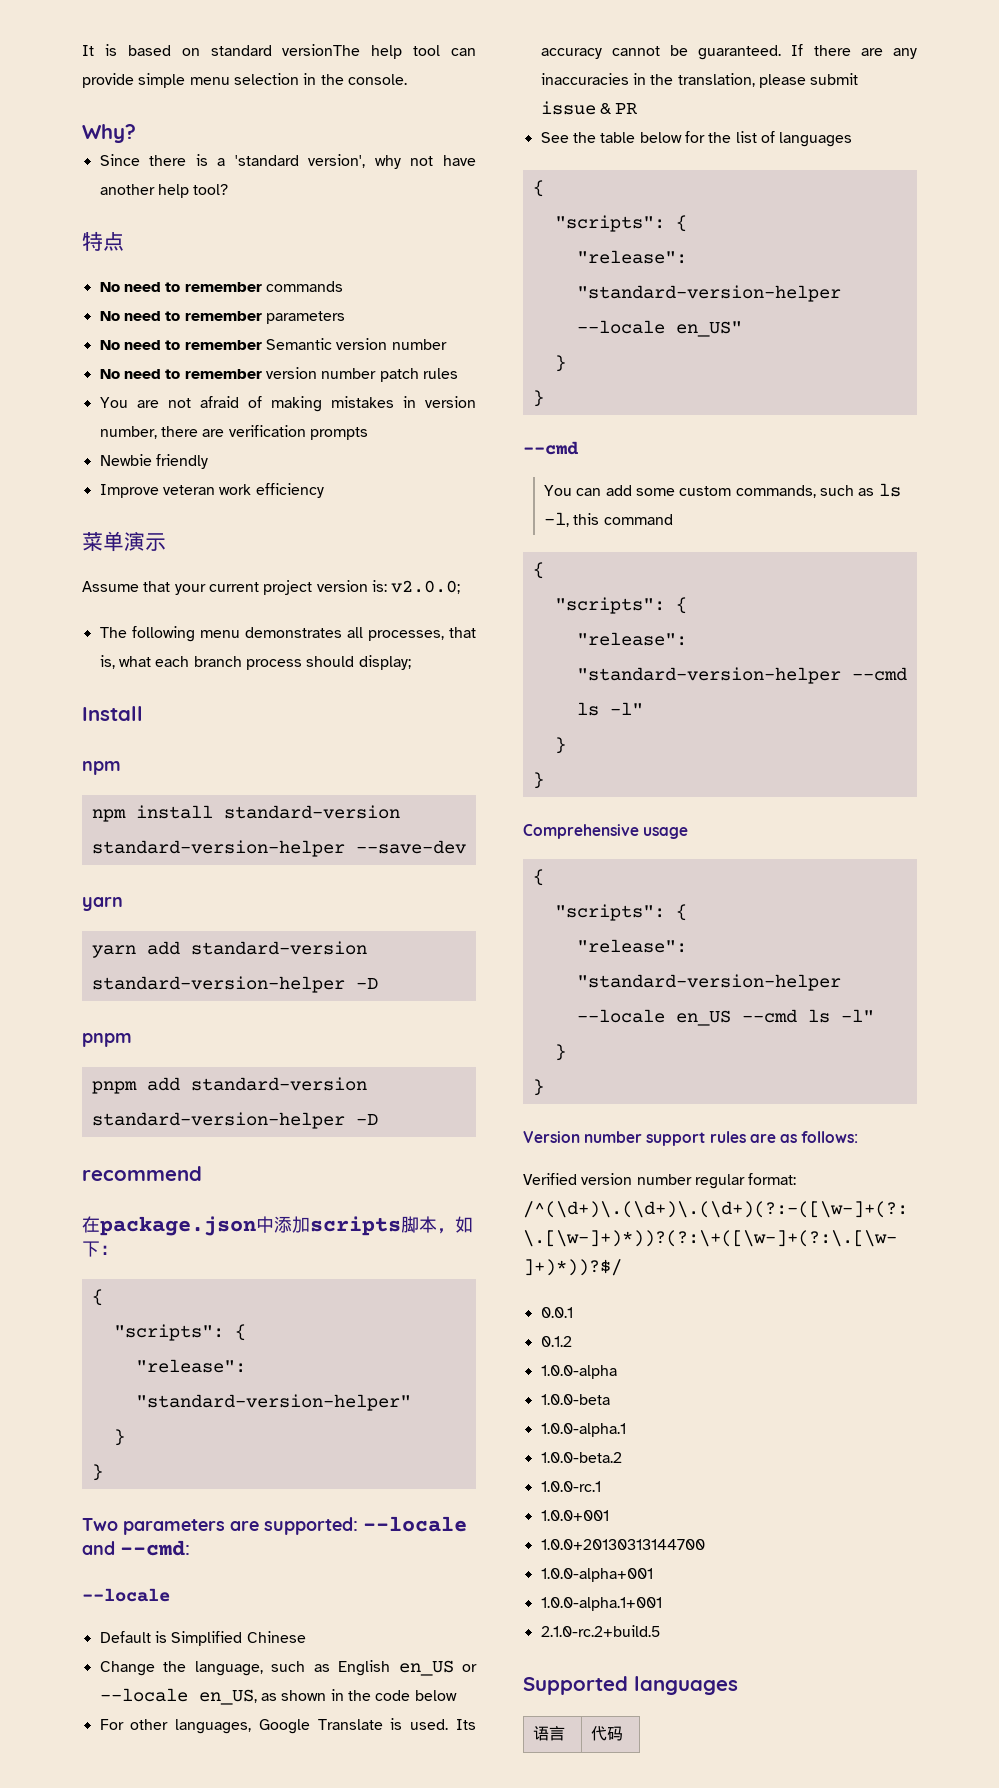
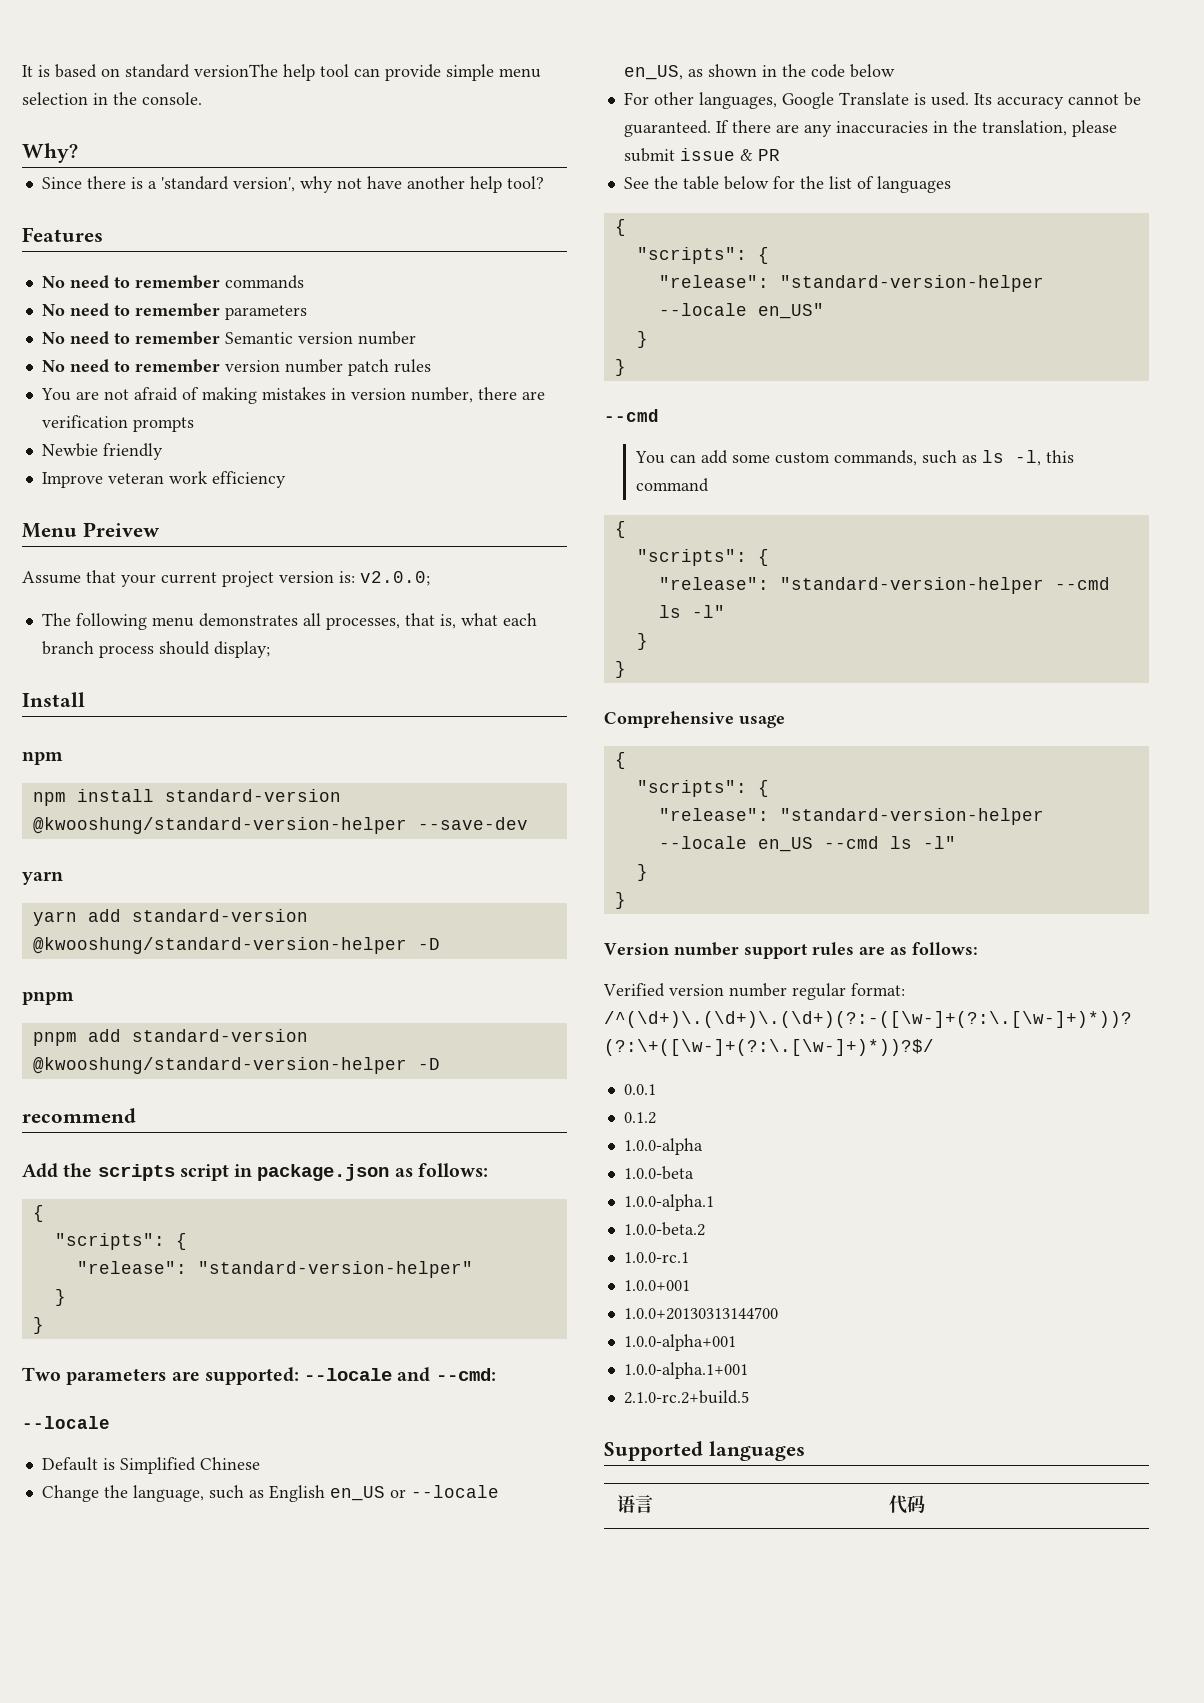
- 特点
+ Features
- 菜单演示
+ Menu Preivew
- npm install standard-version standard-version-helper --save-dev
+ npm install standard-version @kwooshung/standard-version-helper --save-dev
- yarn add standard-version standard-version-helper -D
+ yarn add standard-version @kwooshung/standard-version-helper -D
- pnpm add standard-version standard-version-helper -D
+ pnpm add standard-version @kwooshung/standard-version-helper -D
- 在package.json中添加scripts脚本，如下：
+ Add the scripts script in package.json as follows:

